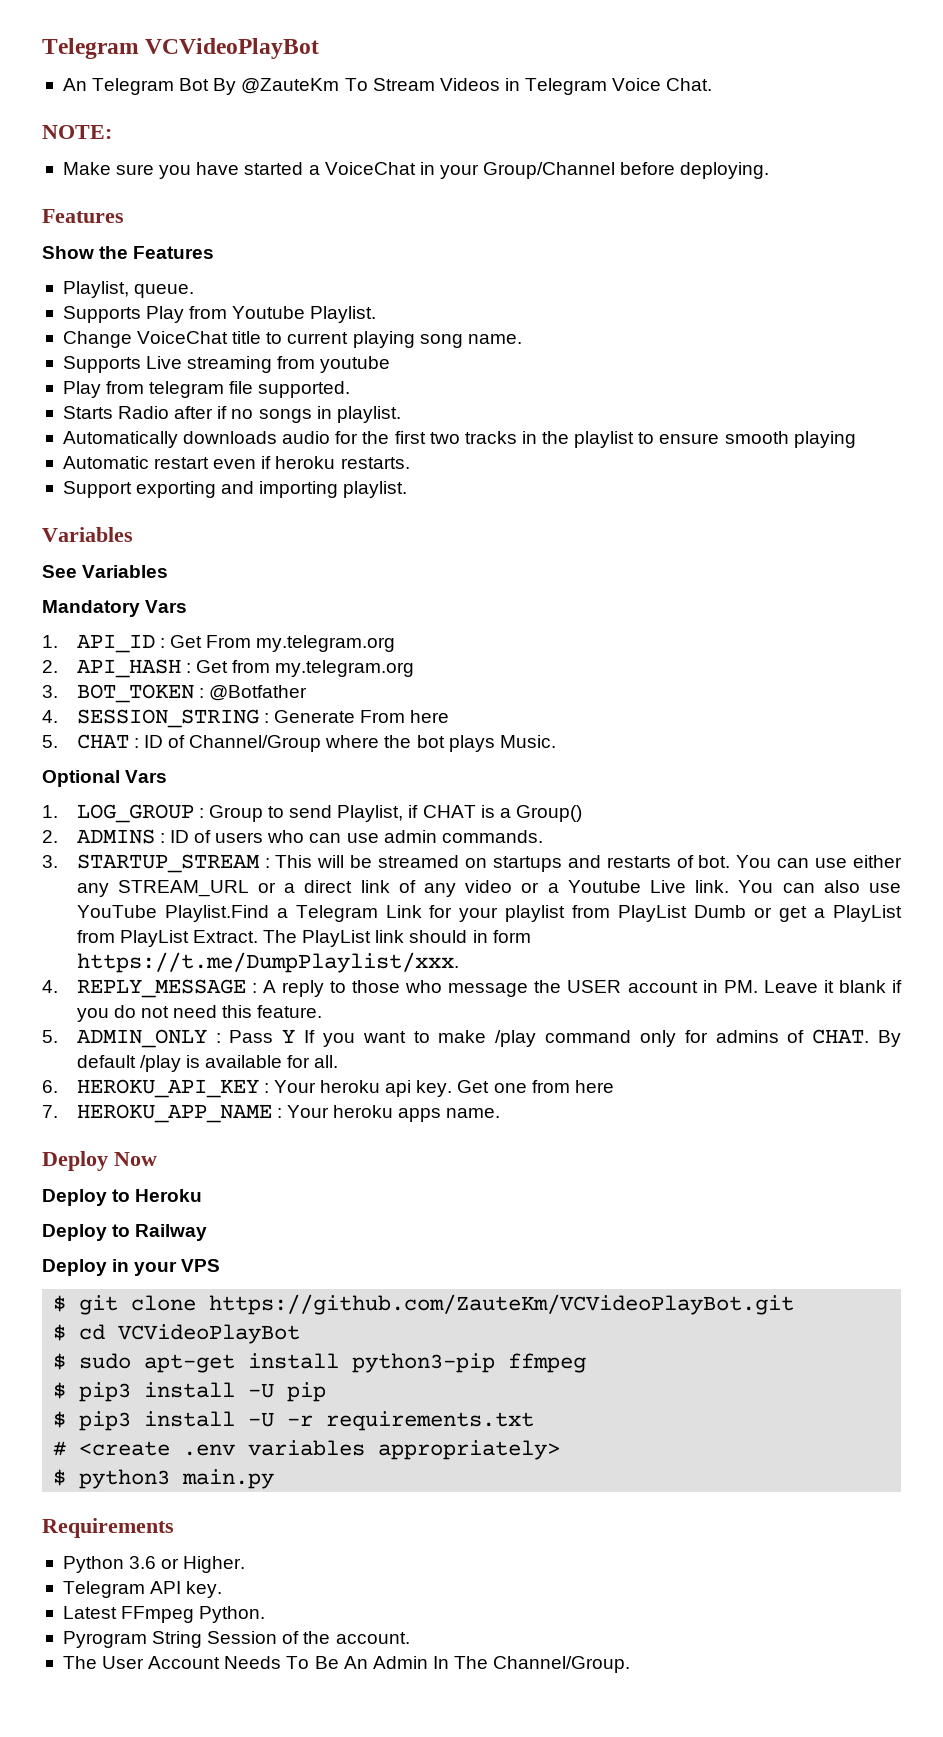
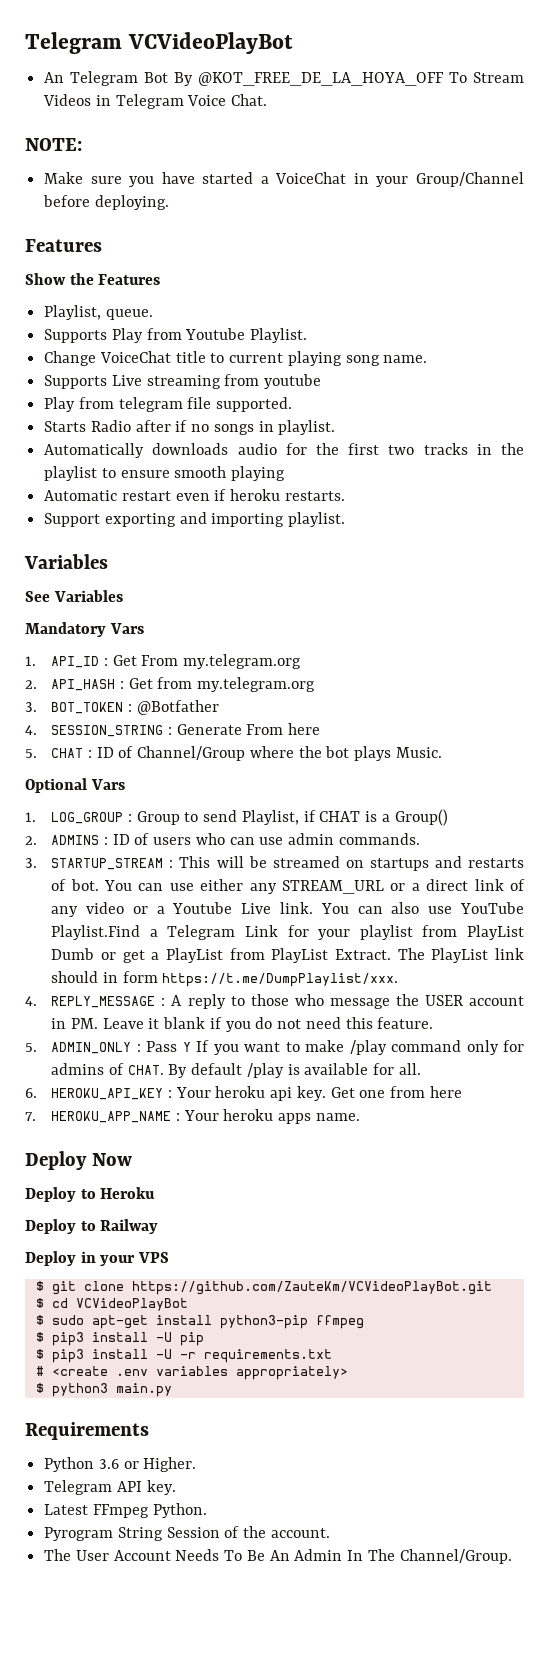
- An Telegram Bot By @ZauteKm To Stream Videos in Telegram Voice Chat.
+ An Telegram Bot By @KOT_FREE_DE_LA_HOYA_OFF To Stream Videos in Telegram Voice Chat.

